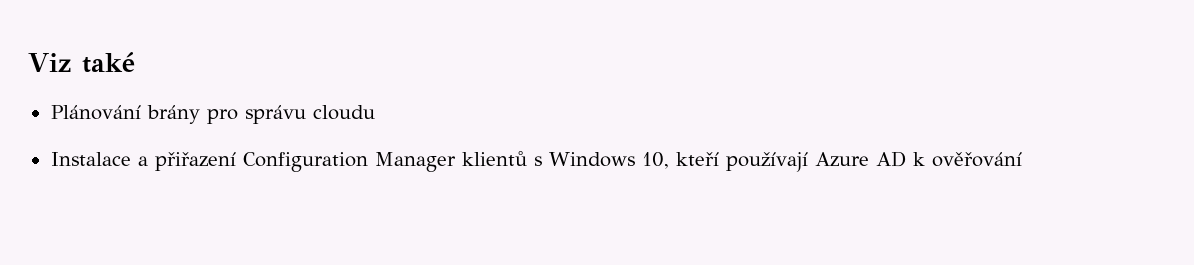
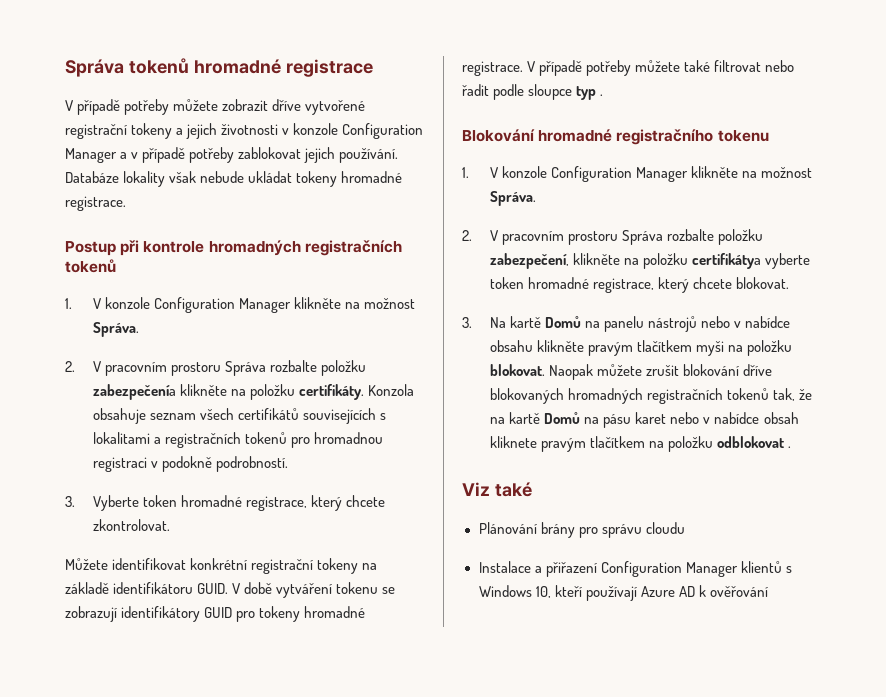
+ Správa tokenů hromadné registrace
+ V případě potřeby můžete zobrazit dříve vytvořené registrační tokeny a jejich životnosti v konzole Configuration Manager a v případě potřeby zablokovat jejich používání. Databáze lokality však nebude ukládat tokeny hromadné registrace.
+ Postup při kontrole hromadných registračních tokenů
+ 1. V konzole Configuration Manager klikněte na možnost Správa.
+ 2. V pracovním prostoru Správa rozbalte položku zabezpečenía klikněte na položku certifikáty. Konzola obsahuje seznam všech certifikátů souvisejících s lokalitami a registračních tokenů pro hromadnou registraci v podokně podrobností.
+ 3. Vyberte token hromadné registrace, který chcete zkontrolovat.
+ Můžete identifikovat konkrétní registrační tokeny na základě identifikátoru GUID. V době vytváření tokenu se zobrazují identifikátory GUID pro tokeny hromadné registrace. V případě potřeby můžete také filtrovat nebo řadit podle sloupce typ .
+ Blokování hromadné registračního tokenu
+ 1. V konzole Configuration Manager klikněte na možnost Správa.
+ 2. V pracovním prostoru Správa rozbalte položku zabezpečení, klikněte na položku certifikátya vyberte token hromadné registrace, který chcete blokovat.
+ 3. Na kartě Domů na panelu nástrojů nebo v nabídce obsahu klikněte pravým tlačítkem myši na položku blokovat. Naopak můžete zrušit blokování dříve blokovaných hromadných registračních tokenů tak, že na kartě Domů na pásu karet nebo v nabídce obsah kliknete pravým tlačítkem na položku odblokovat .

